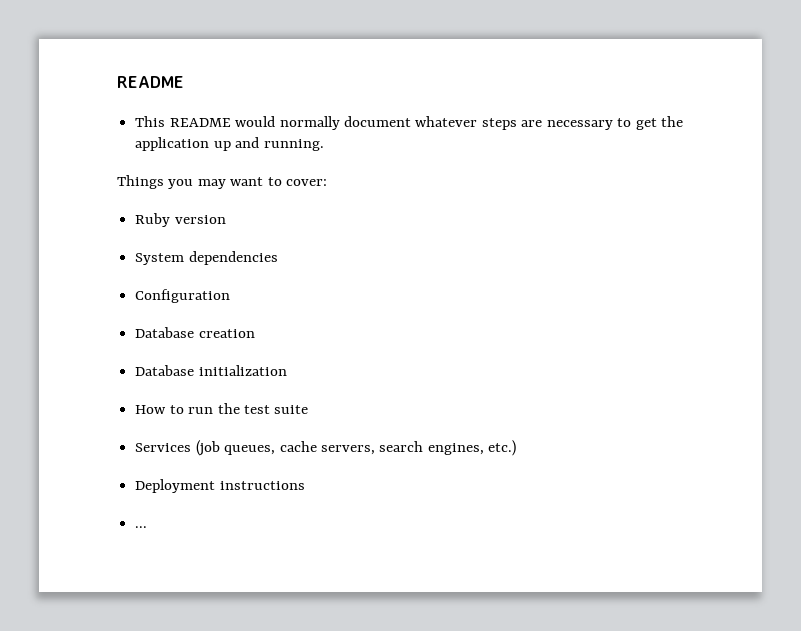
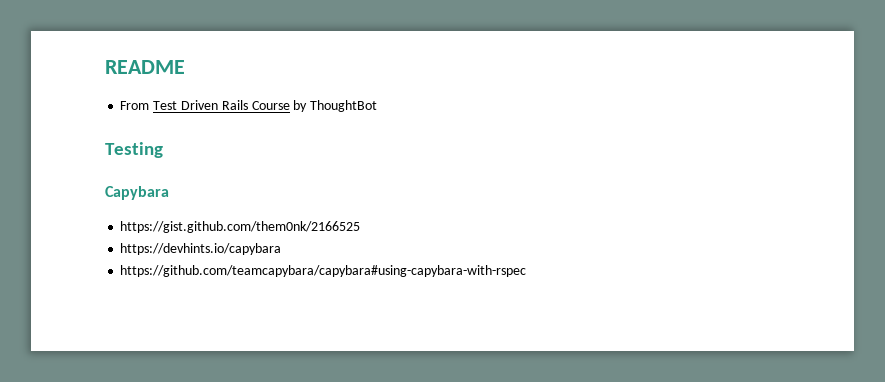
- This README would normally document whatever steps are necessary to get the application up and running.
- Things you may want to cover:
- Ruby version
- System dependencies
- Configuration
- Database creation
- Database initialization
- How to run the test suite
- Services (job queues, cache servers, search engines, etc.)
- Deployment instructions
- ...
+ From Test Driven Rails Course by ThoughtBot
+ Testing
+ Capybara
+ https://gist.github.com/them0nk/2166525
+ https://devhints.io/capybara
+ https://github.com/teamcapybara/capybara#using-capybara-with-rspec

